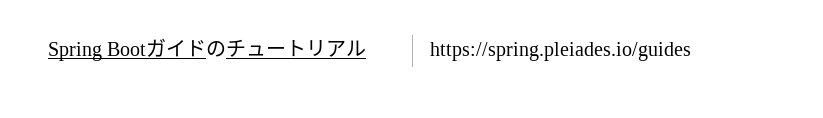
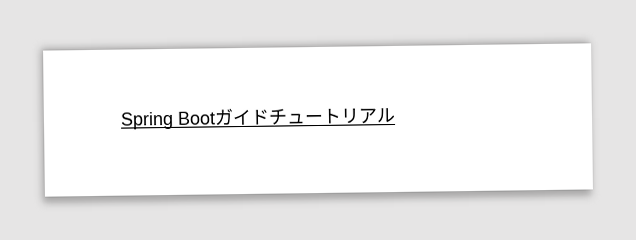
- Spring Bootガイドのチュートリアルhttps://spring.pleiades.io/guides
+ Spring Bootガイドチュートリアル

